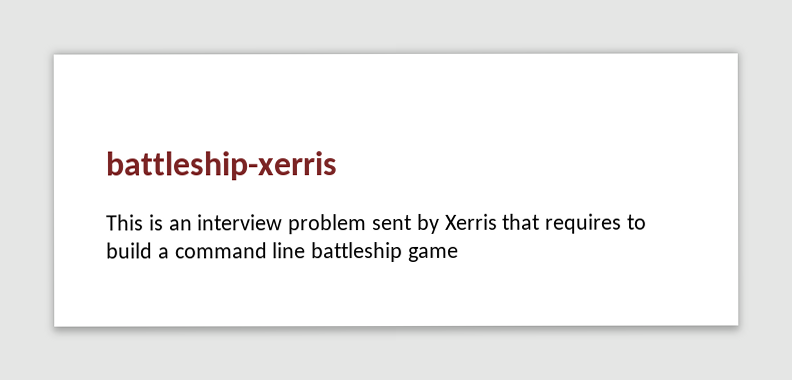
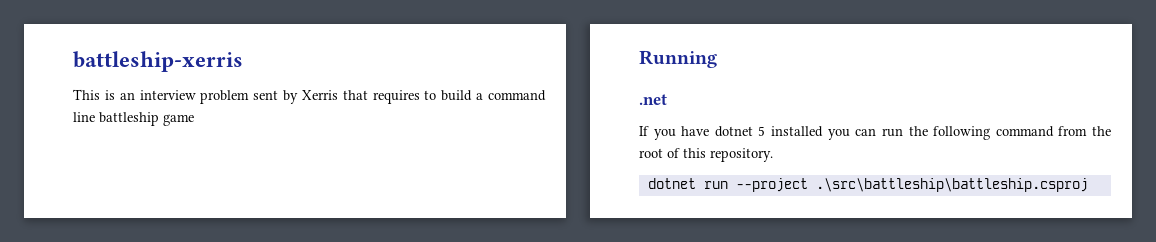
+ Running
+ .net
+ If you have dotnet 5 installed you can run the following command from the root of this repository.
+ dotnet run --project .\src\battleship\battleship.csproj

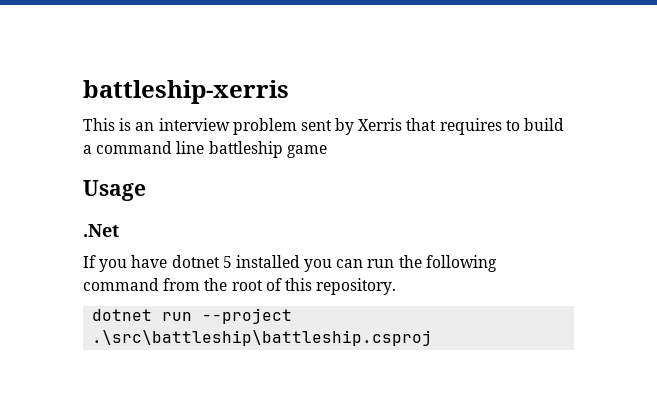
- Running
- .net
+ Usage
+ .Net

